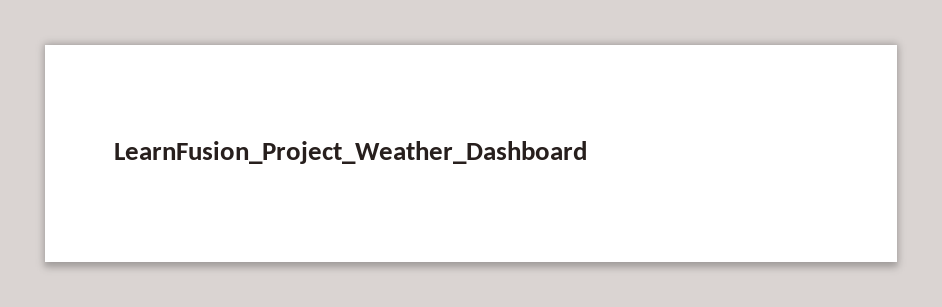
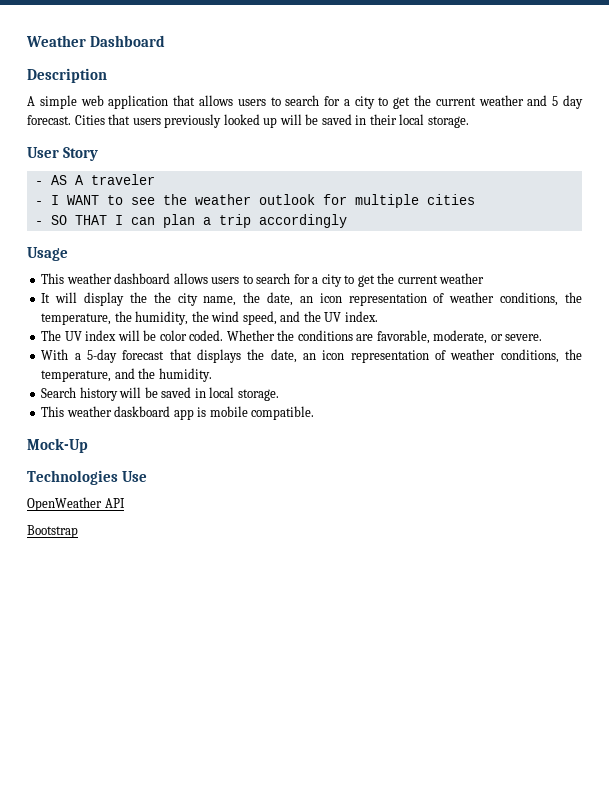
- LearnFusion_Project_Weather_Dashboard
+ Weather Dashboard
+ Description
+ A simple web application that allows users to search for a city to get the current weather and 5 day forecast. Cities that users previously looked up will be saved in their local storage.
+ User Story
+ - AS A traveler
+ - I WANT to see the weather outlook for multiple cities
+ - SO THAT I can plan a trip accordingly
+ Usage
+ This weather dashboard allows users to search for a city to get the current weather
+ It will display the the city name, the date, an icon representation of weather conditions, the temperature, the humidity, the wind speed, and the UV index.
+ The UV index will be color coded. Whether the conditions are favorable, moderate, or severe.
+ With a 5-day forecast that displays the date, an icon representation of weather conditions, the temperature, and the humidity.
+ Search history will be saved in local storage.
+ This weather daskboard app is mobile compatible.
+ Mock-Up
+ Technologies Use
+ OpenWeather API
+ Bootstrap

